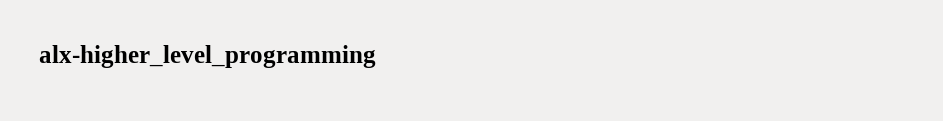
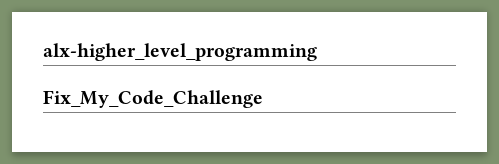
+ Fix_My_Code_Challenge

